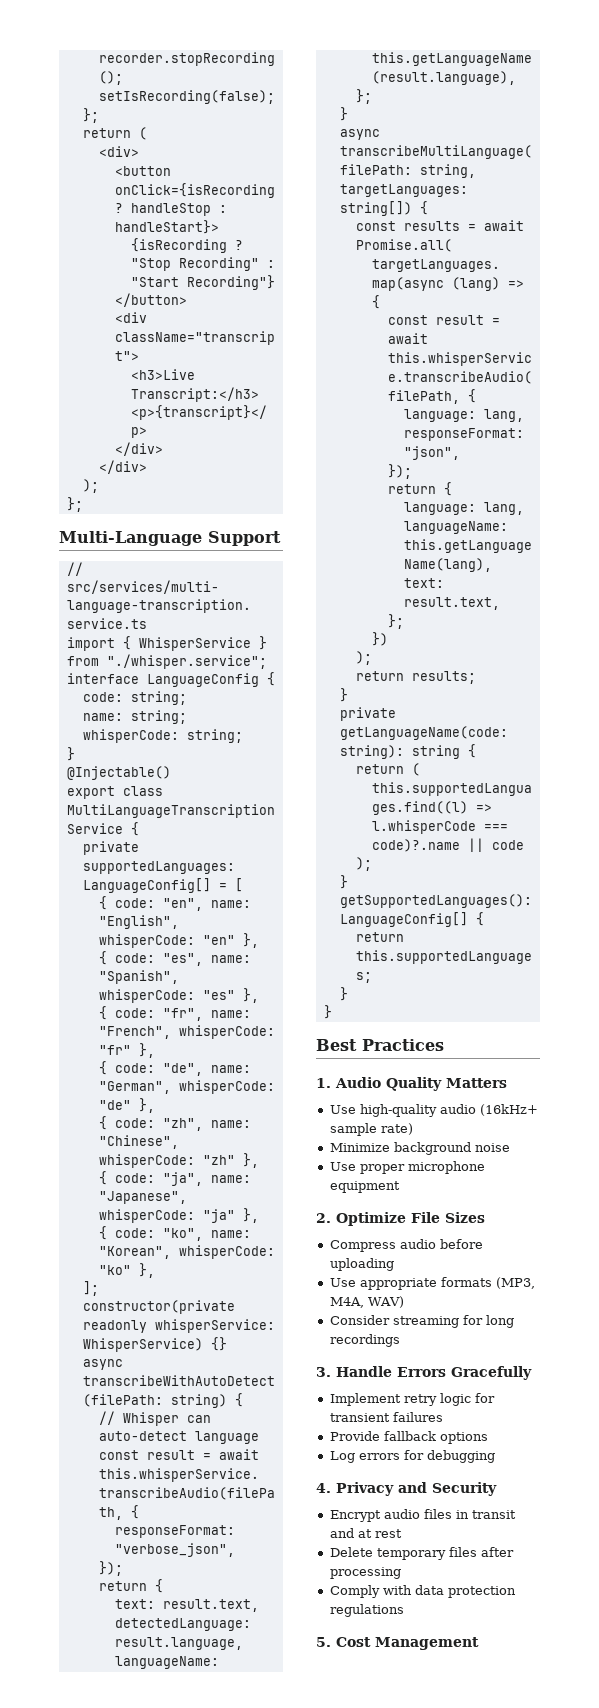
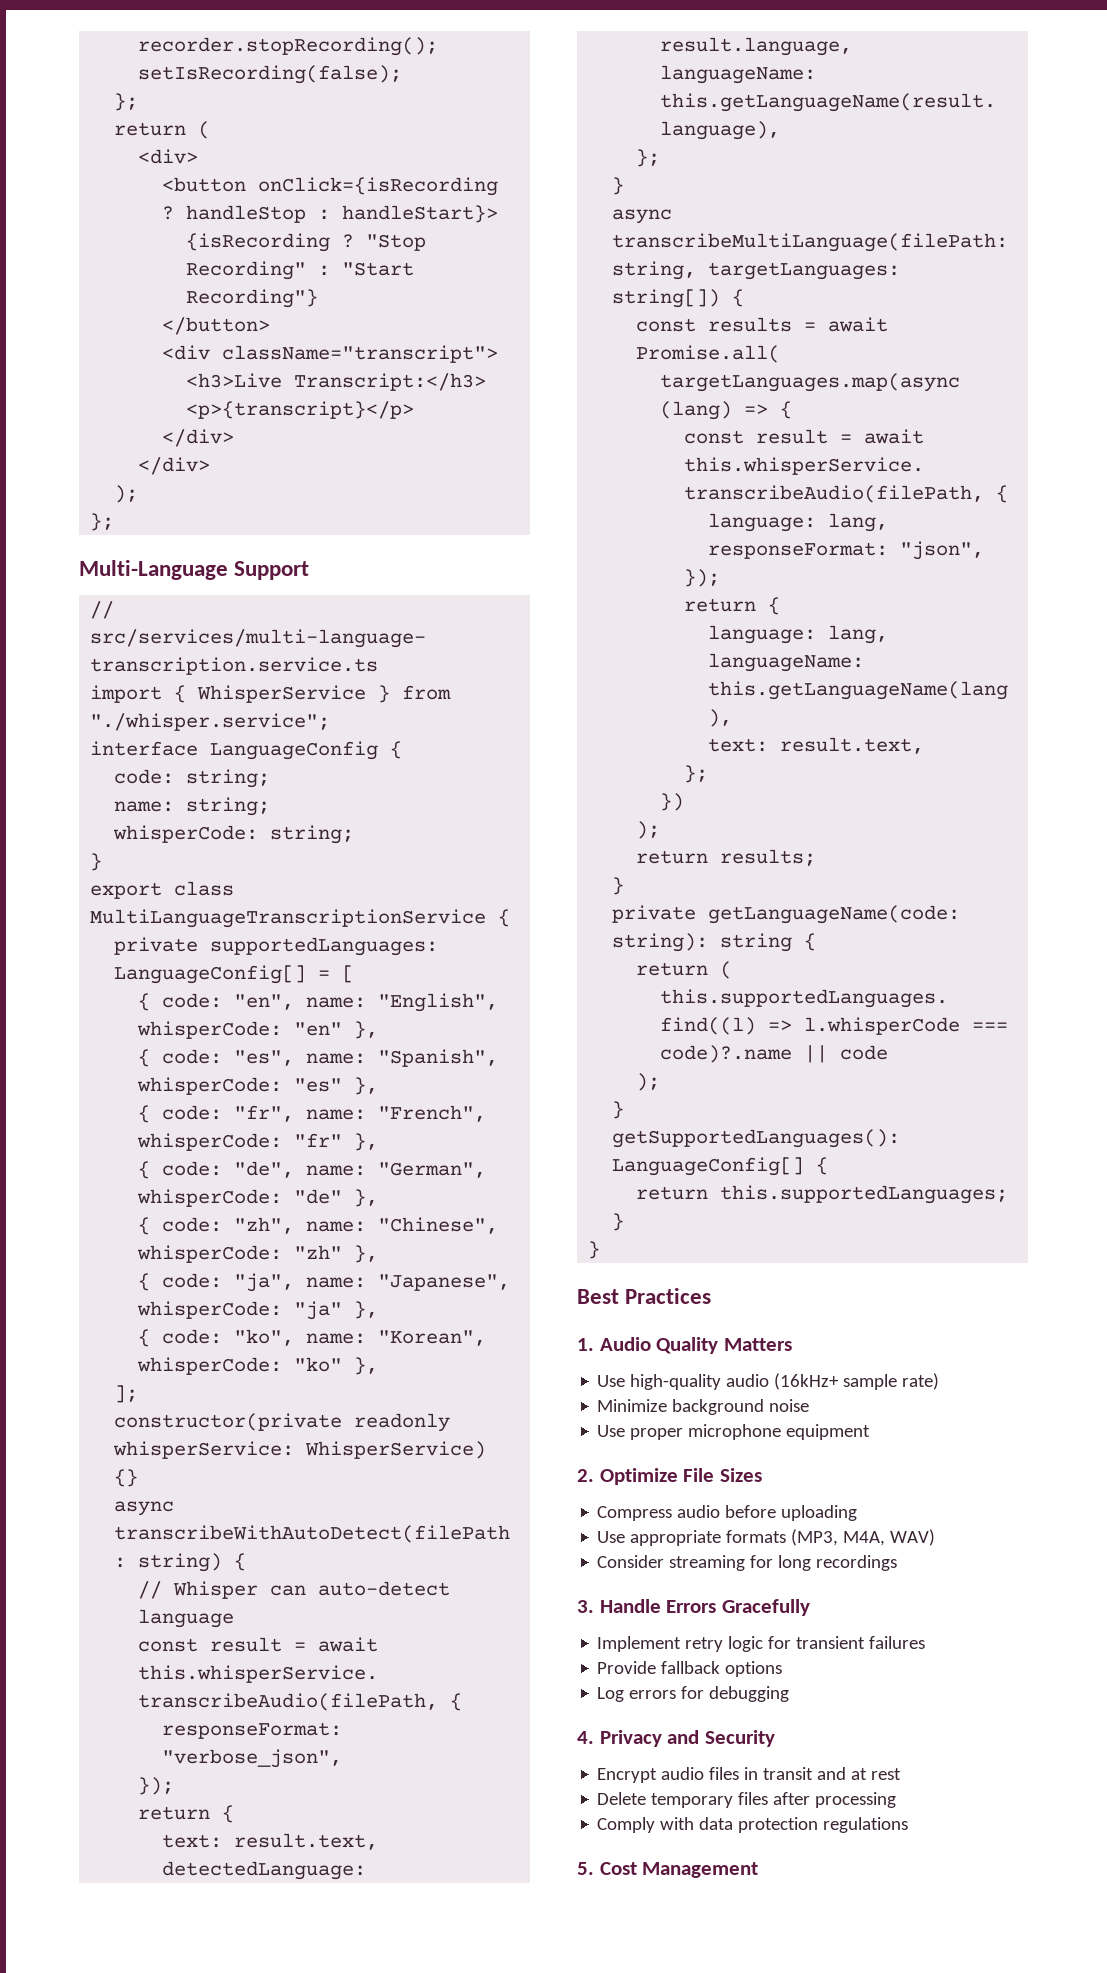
- @Injectable()

